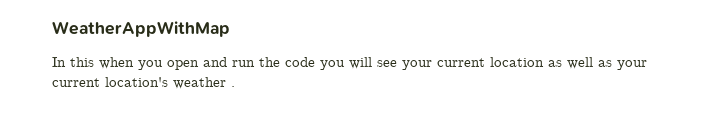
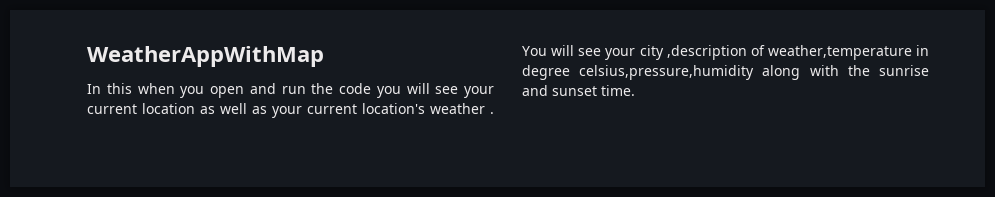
+ You will see your city ,description of weather,temperature in degree celsius,pressure,humidity along with the sunrise and sunset time.

